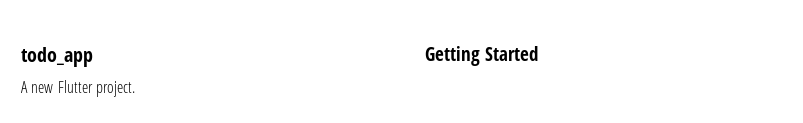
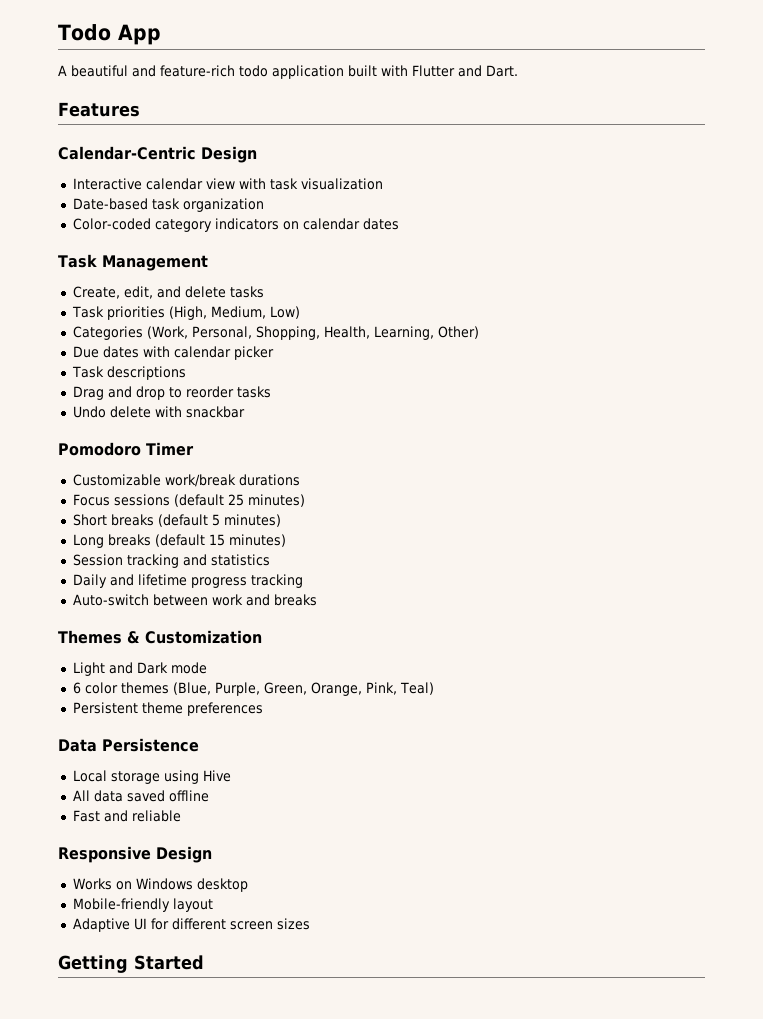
- todo_app
+ Todo App
- A new Flutter project.
+ A beautiful and feature-rich todo application built with Flutter and Dart.
+ Features
+ Calendar-Centric Design
+ Interactive calendar view with task visualization
+ Date-based task organization
+ Color-coded category indicators on calendar dates
+ Task Management
+ Create, edit, and delete tasks
+ Task priorities (High, Medium, Low)
+ Categories (Work, Personal, Shopping, Health, Learning, Other)
+ Due dates with calendar picker
+ Task descriptions
+ Drag and drop to reorder tasks
+ Undo delete with snackbar
+ Pomodoro Timer
+ Customizable work/break durations
+ Focus sessions (default 25 minutes)
+ Short breaks (default 5 minutes)
+ Long breaks (default 15 minutes)
+ Session tracking and statistics
+ Daily and lifetime progress tracking
+ Auto-switch between work and breaks
+ Themes & Customization
+ Light and Dark mode
+ 6 color themes (Blue, Purple, Green, Orange, Pink, Teal)
+ Persistent theme preferences
+ Data Persistence
+ Local storage using Hive
+ All data saved offline
+ Fast and reliable
+ Responsive Design
+ Works on Windows desktop
+ Mobile-friendly layout
+ Adaptive UI for different screen sizes

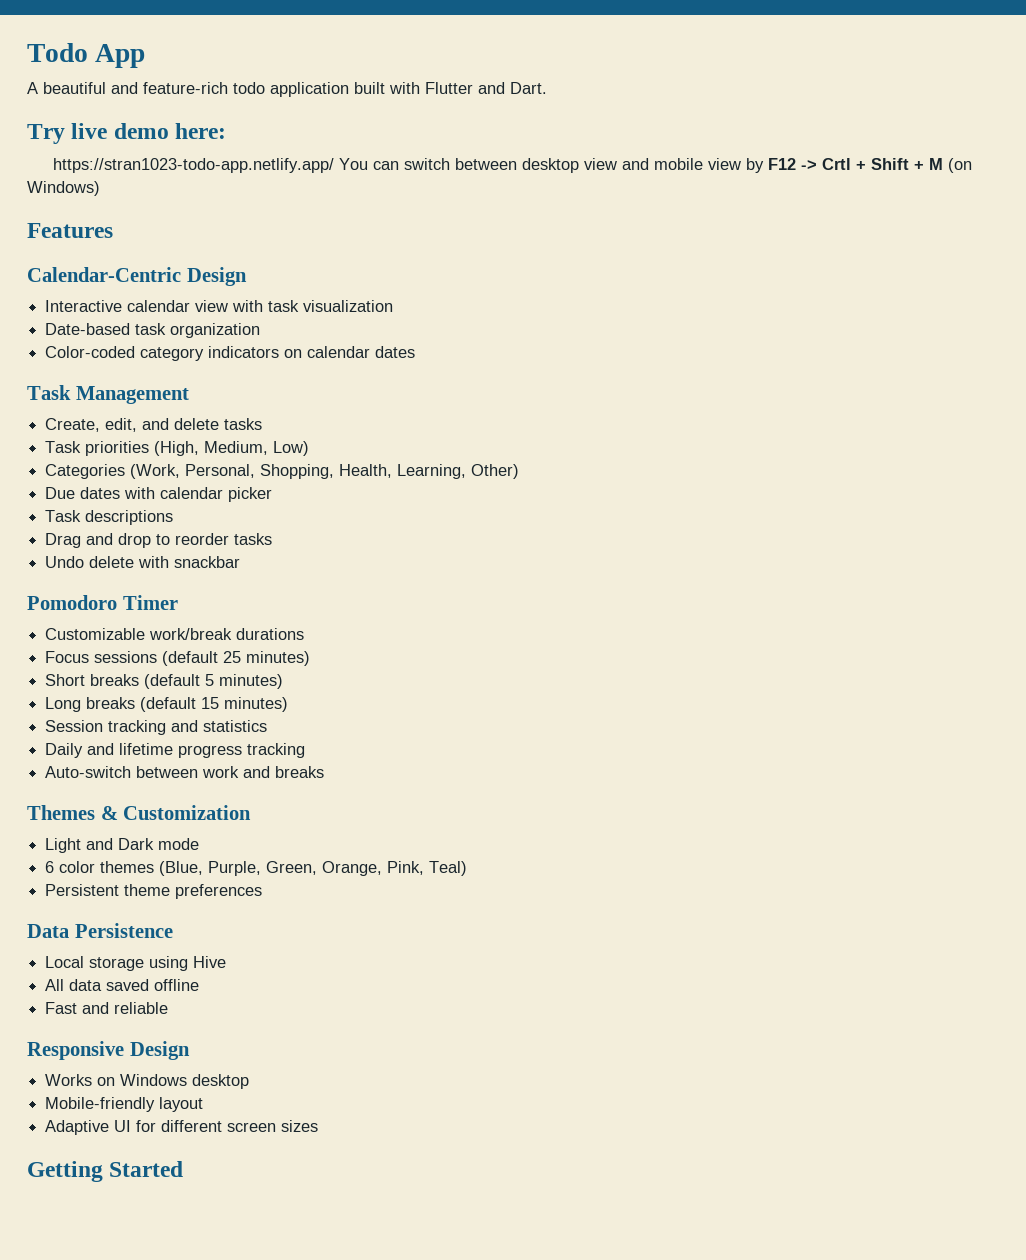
+ Try live demo here:
+ https://stran1023-todo-app.netlify.app/ You can switch between desktop view and mobile view by F12 -> Crtl + Shift + M (on Windows)

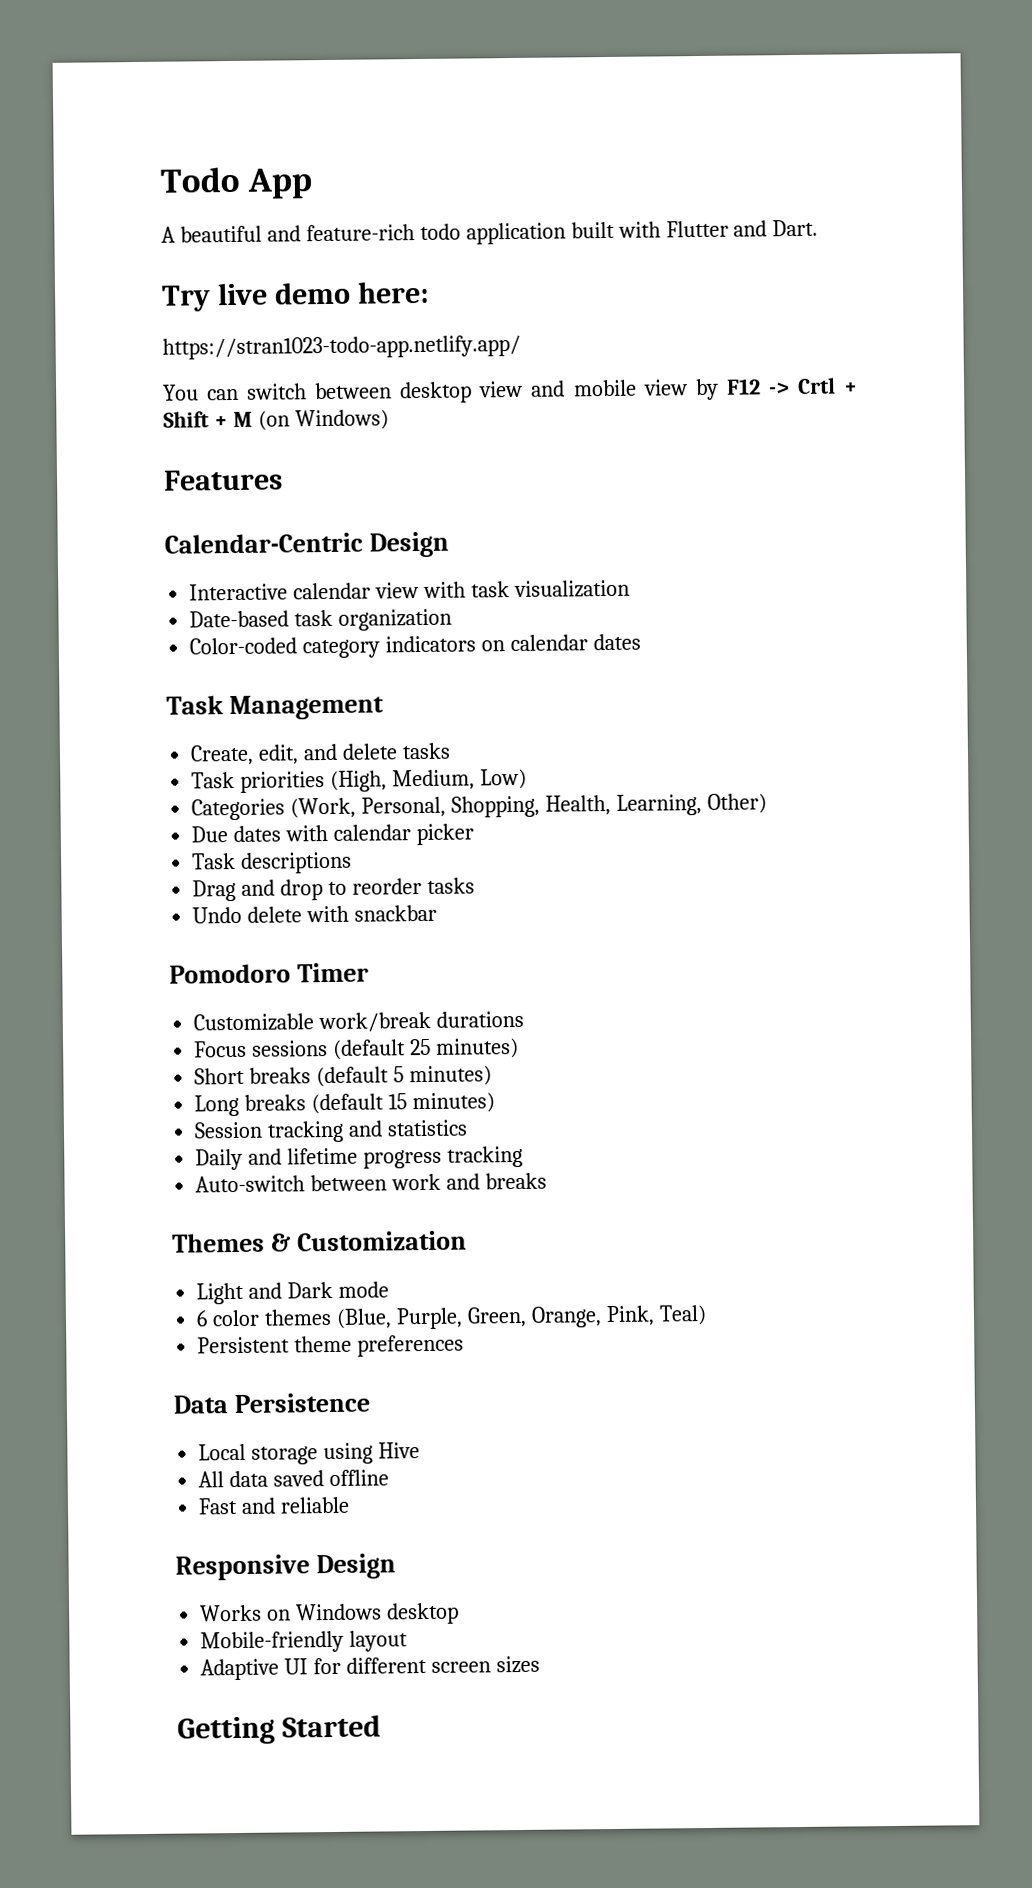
- https://stran1023-todo-app.netlify.app/ You can switch between desktop view and mobile view by F12 -> Crtl + Shift + M (on Windows)
+ https://stran1023-todo-app.netlify.app/
+ You can switch between desktop view and mobile view by F12 -> Crtl + Shift + M (on Windows)

